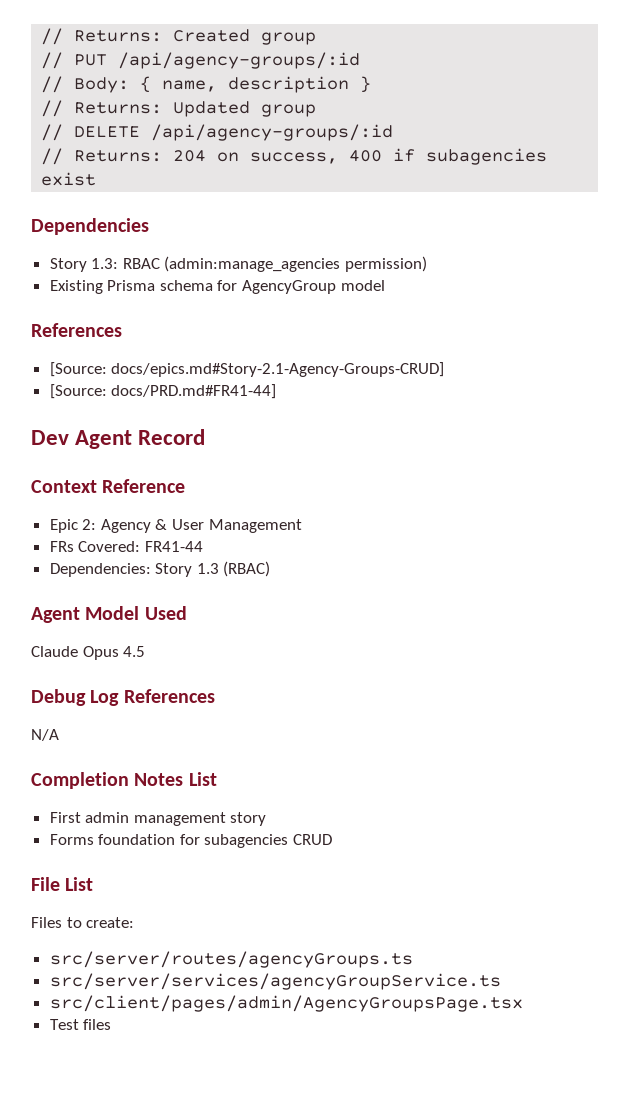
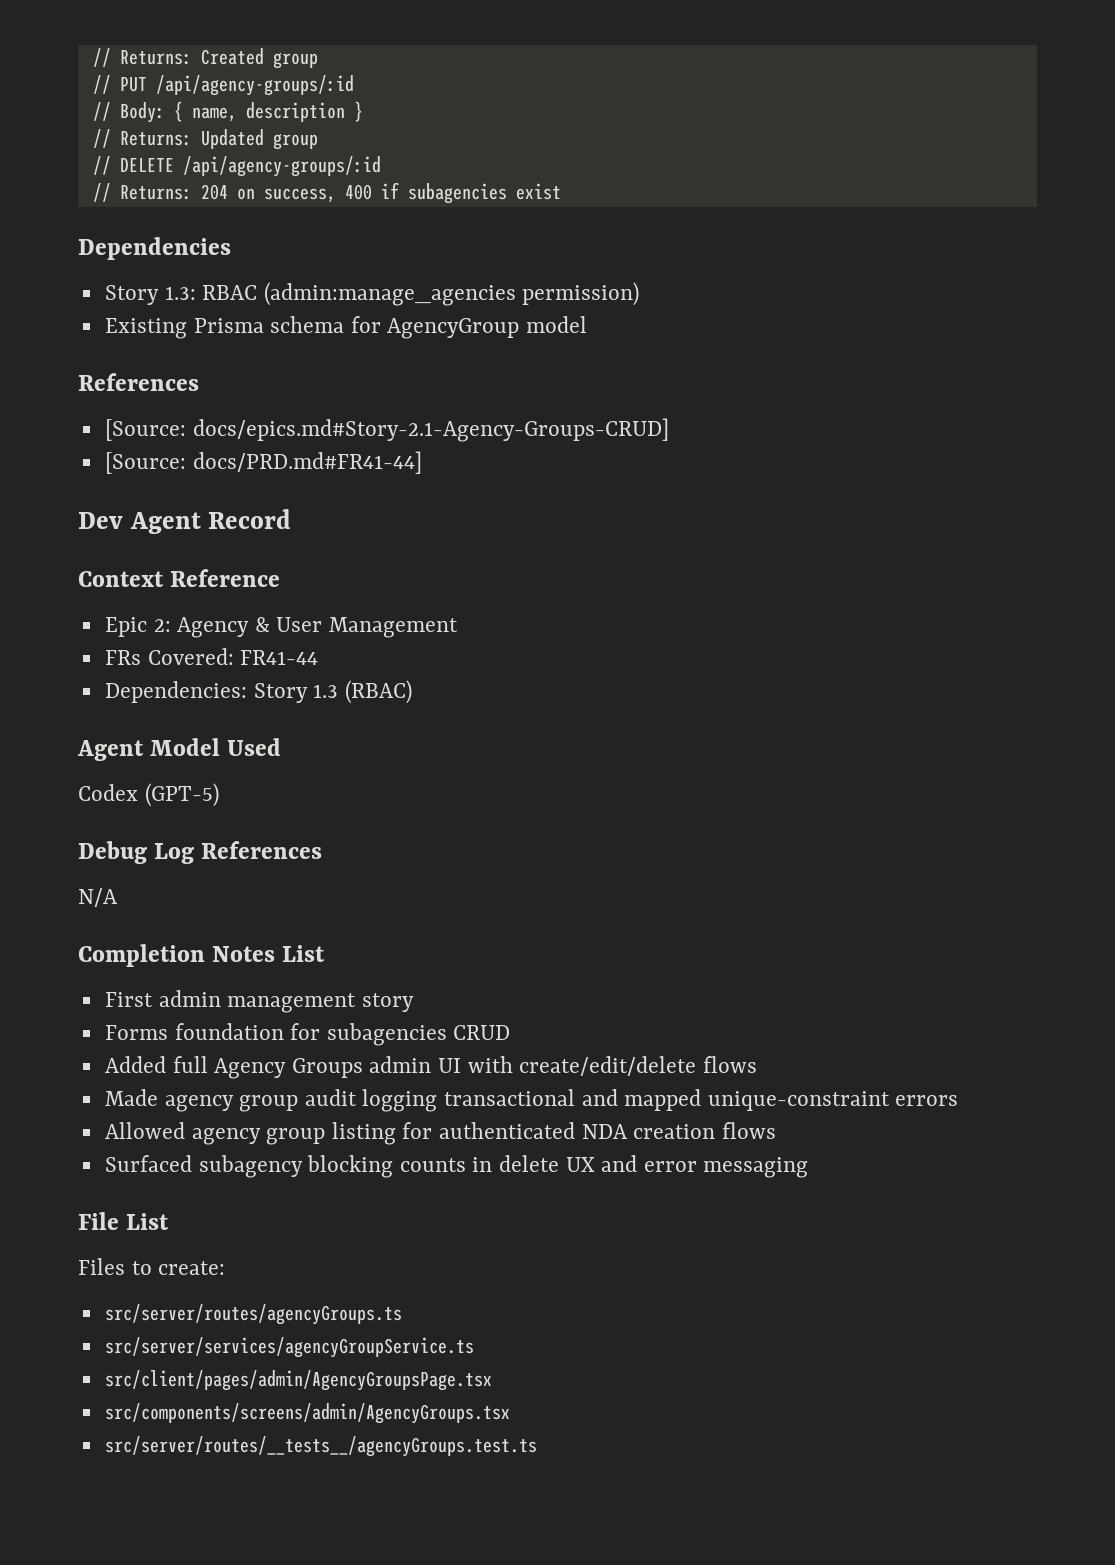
- Claude Opus 4.5
+ Codex (GPT-5)
+ Added full Agency Groups admin UI with create/edit/delete flows
+ Made agency group audit logging transactional and mapped unique-constraint errors
+ Allowed agency group listing for authenticated NDA creation flows
+ Surfaced subagency blocking counts in delete UX and error messaging
- Test files
+ src/components/screens/admin/AgencyGroups.tsx
+ src/server/routes/__tests__/agencyGroups.test.ts

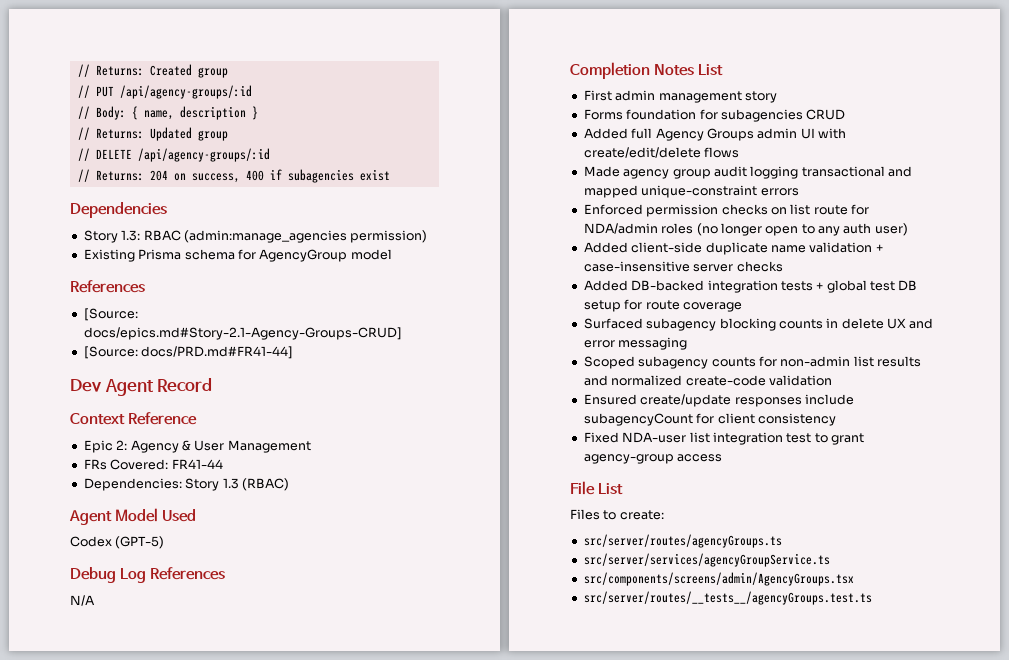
- Allowed agency group listing for authenticated NDA creation flows
+ Enforced permission checks on list route for NDA/admin roles (no longer open to any auth user)
+ Added client-side duplicate name validation + case-insensitive server checks
+ Added DB-backed integration tests + global test DB setup for route coverage
+ Scoped subagency counts for non-admin list results and normalized create-code validation
+ Ensured create/update responses include subagencyCount for client consistency
+ Fixed NDA-user list integration test to grant agency-group access
- src/client/pages/admin/AgencyGroupsPage.tsx

